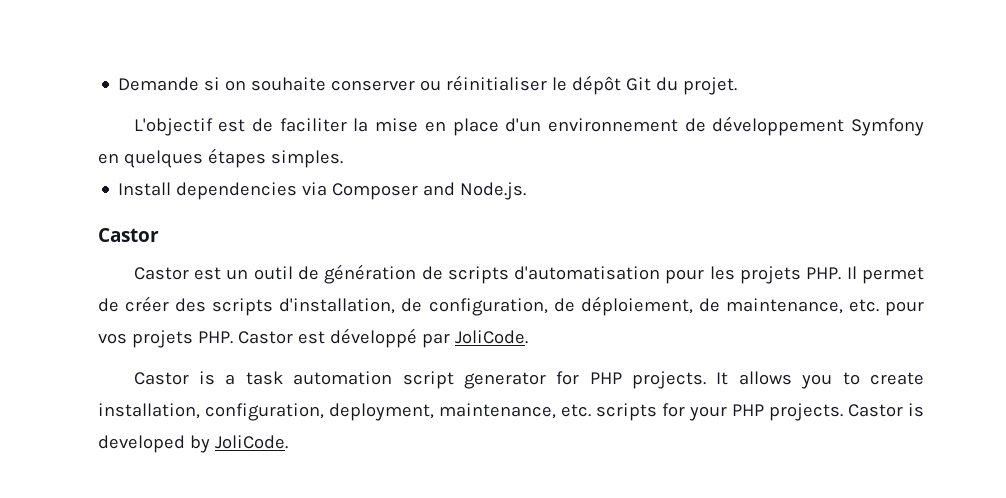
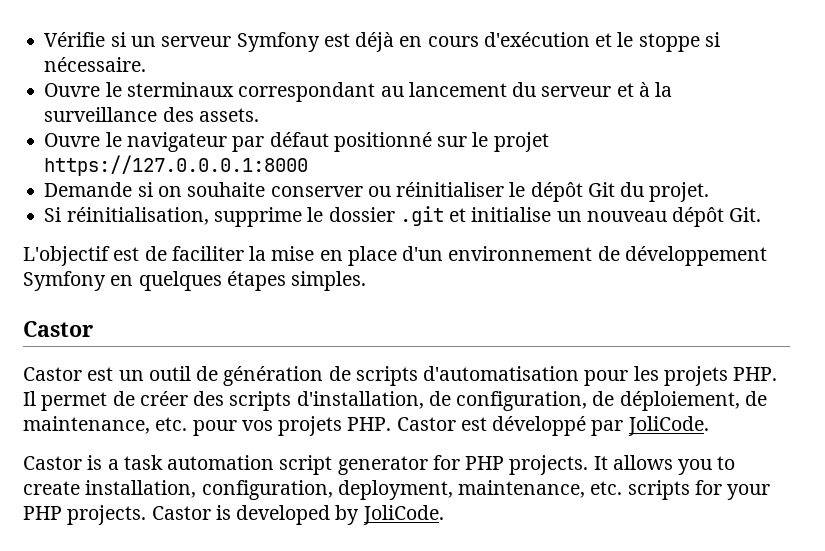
+ Vérifie si un serveur Symfony est déjà en cours d'exécution et le stoppe si nécessaire.
+ Ouvre le sterminaux correspondant au lancement du serveur et à la surveillance des assets.
+ Ouvre le navigateur par défaut positionné sur le projet https://127.0.0.0.1:8000
+ Si réinitialisation, supprime le dossier .git et initialise un nouveau dépôt Git.
- Install dependencies via Composer and Node.js.

